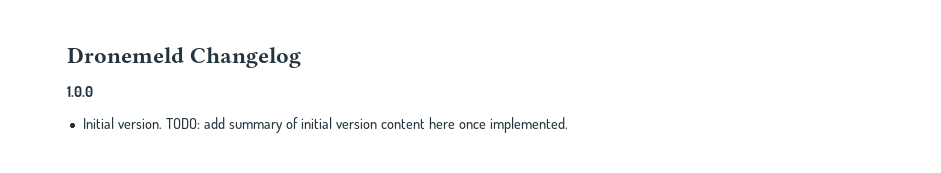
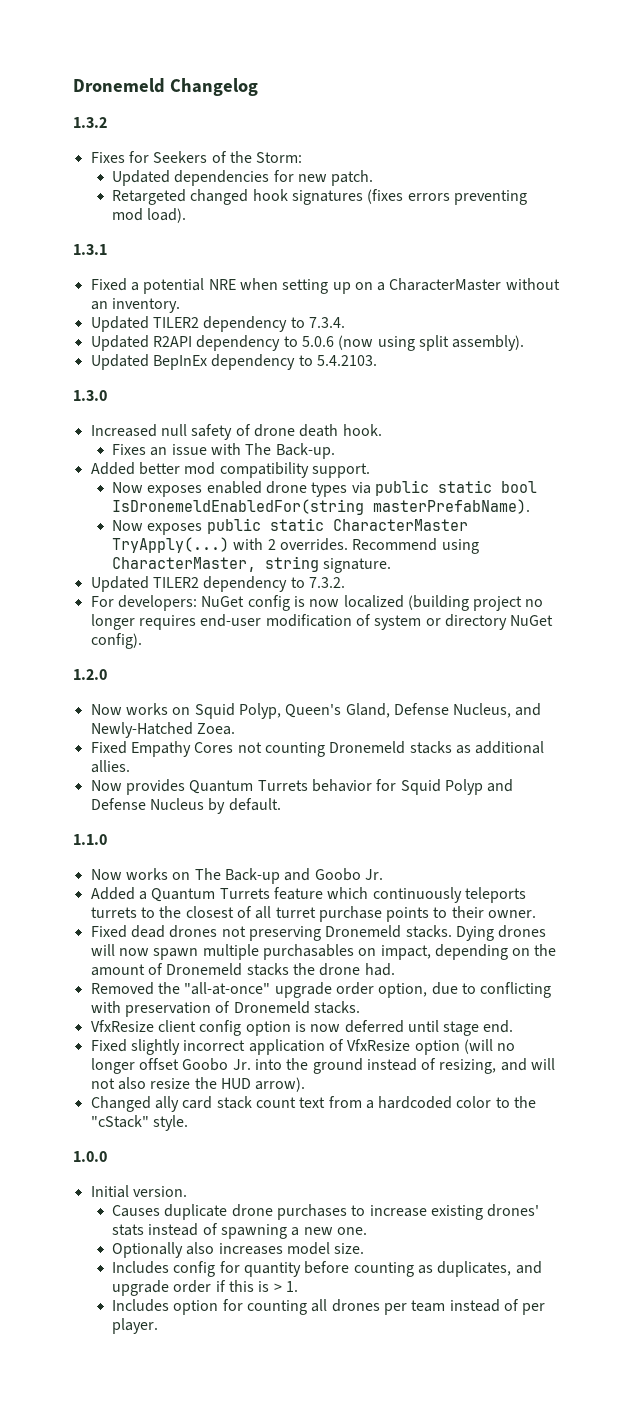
+ 1.3.2
+ Fixes for Seekers of the Storm:
+ Updated dependencies for new patch.
+ Retargeted changed hook signatures (fixes errors preventing mod load).
+ 1.3.1
+ Fixed a potential NRE when setting up on a CharacterMaster without an inventory.
+ Updated TILER2 dependency to 7.3.4.
+ Updated R2API dependency to 5.0.6 (now using split assembly).
+ Updated BepInEx dependency to 5.4.2103.
+ 1.3.0
+ Increased null safety of drone death hook.
+ Fixes an issue with The Back-up.
+ Added better mod compatibility support.
+ Now exposes enabled drone types via public static bool IsDronemeldEnabledFor(string masterPrefabName).
+ Now exposes public static CharacterMaster TryApply(...) with 2 overrides. Recommend using CharacterMaster, string signature.
+ Updated TILER2 dependency to 7.3.2.
+ For developers: NuGet config is now localized (building project no longer requires end-user modification of system or directory NuGet config).
+ 1.2.0
+ Now works on Squid Polyp, Queen's Gland, Defense Nucleus, and Newly-Hatched Zoea.
+ Fixed Empathy Cores not counting Dronemeld stacks as additional allies.
+ Now provides Quantum Turrets behavior for Squid Polyp and Defense Nucleus by default.
+ 1.1.0
+ Now works on The Back-up and Goobo Jr.
+ Added a Quantum Turrets feature which continuously teleports turrets to the closest of all turret purchase points to their owner.
+ Fixed dead drones not preserving Dronemeld stacks. Dying drones will now spawn multiple purchasables on impact, depending on the amount of Dronemeld stacks the drone had.
+ Removed the "all-at-once" upgrade order option, due to conflicting with preservation of Dronemeld stacks.
+ VfxResize client config option is now deferred until stage end.
+ Fixed slightly incorrect application of VfxResize option (will no longer offset Goobo Jr. into the ground instead of resizing, and will not also resize the HUD arrow).
+ Changed ally card stack count text from a hardcoded color to the "cStack" style.
  1.0.0
- Initial version. TODO: add summary of initial version content here once implemented.
+ Initial version.
+ Causes duplicate drone purchases to increase existing drones' stats instead of spawning a new one.
+ Optionally also increases model size.
+ Includes config for quantity before counting as duplicates, and upgrade order if this is > 1.
+ Includes option for counting all drones per team instead of per player.

